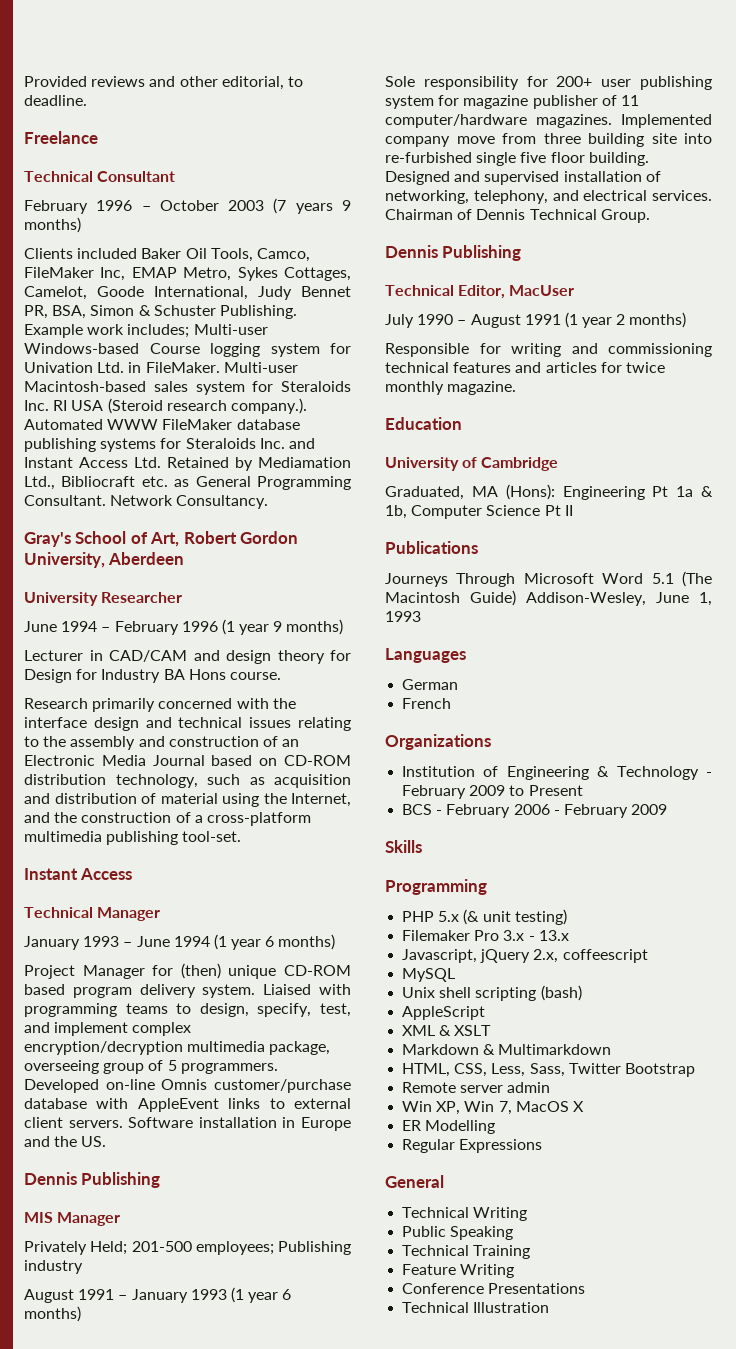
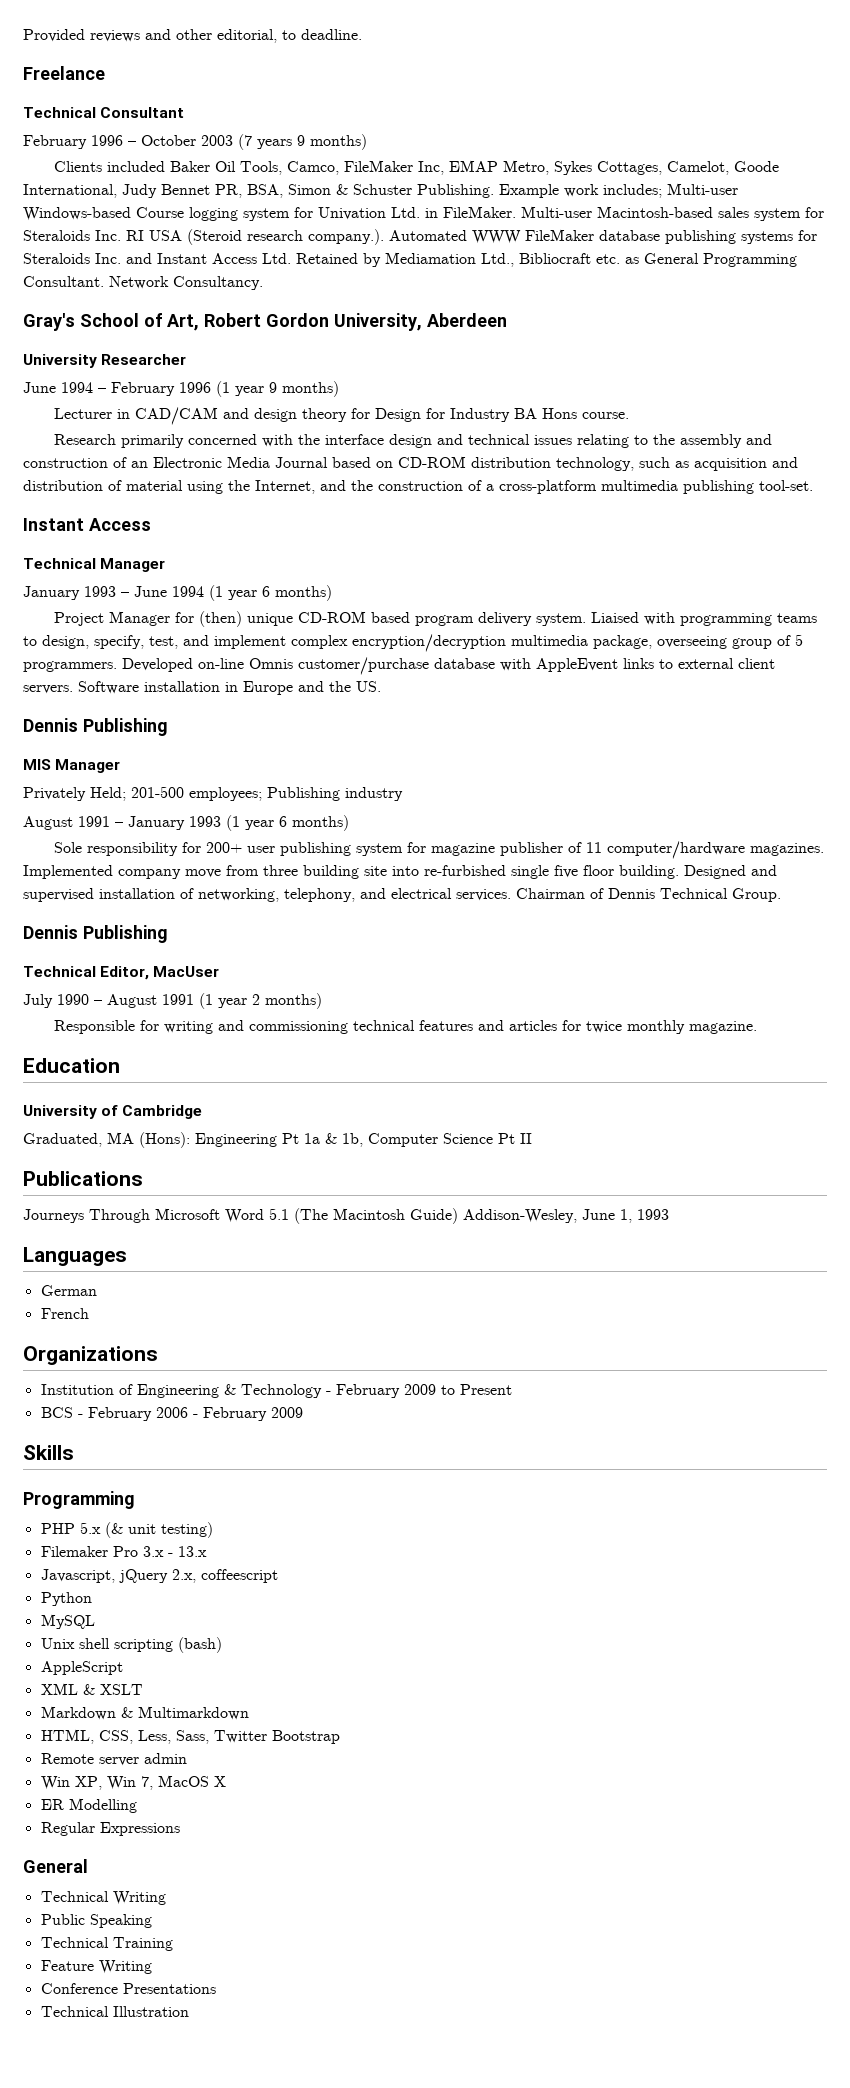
+ Python

